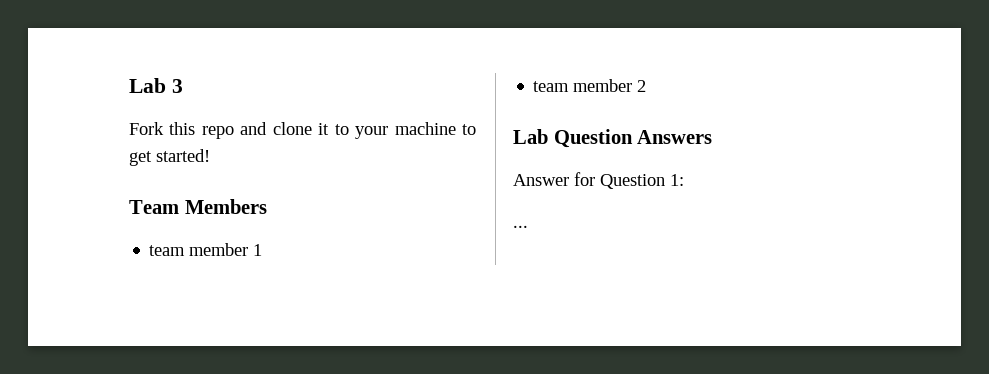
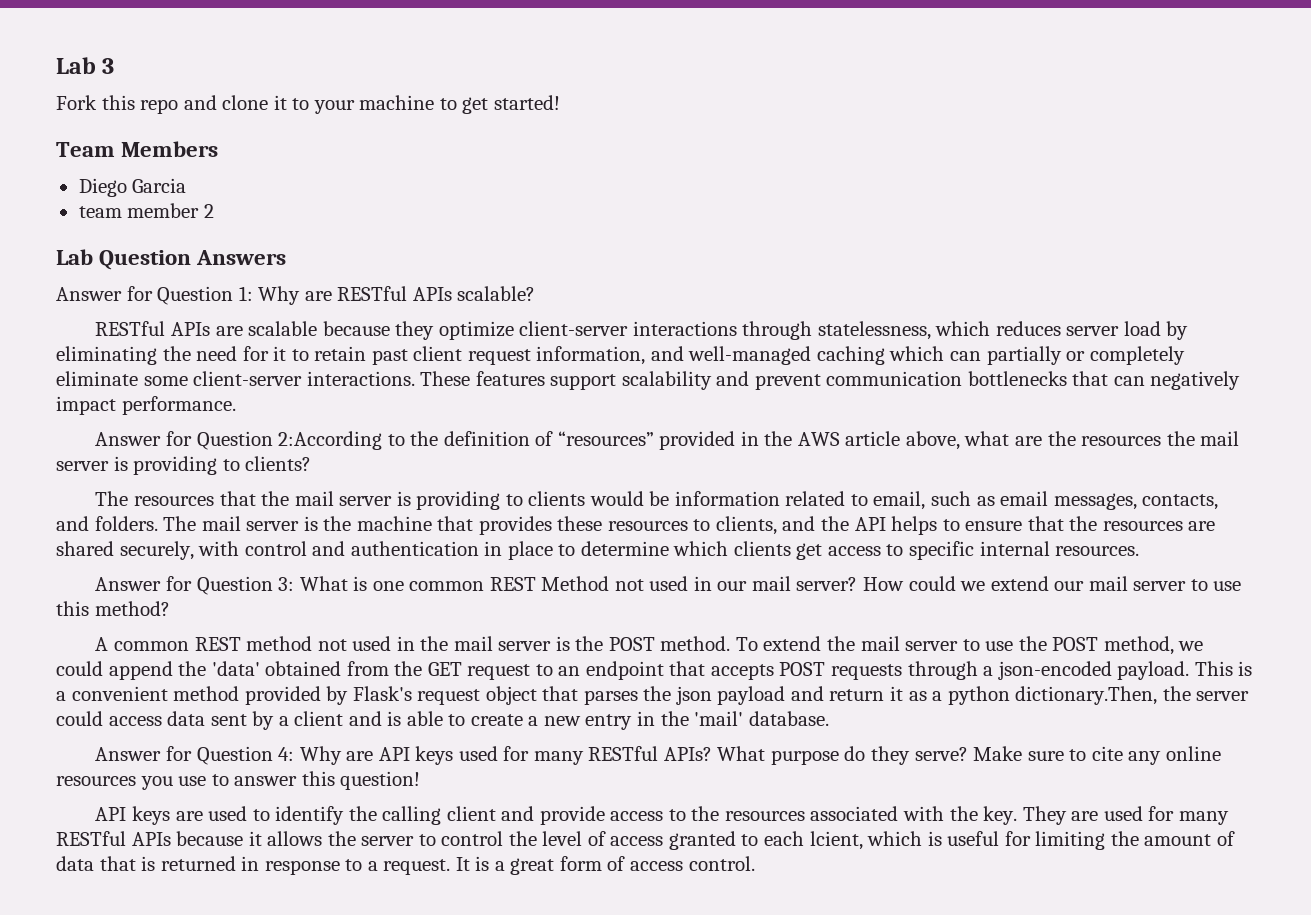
- team member 1
+ Diego Garcia
- Answer for Question 1:
- ...
+ Answer for Question 1: Why are RESTful APIs scalable?
+ RESTful APIs are scalable because they optimize client-server interactions through statelessness, which reduces server load by eliminating the need for it to retain past client request information, and well-managed caching which can partially or completely eliminate some client-server interactions. These features support scalability and prevent communication bottlenecks that can negatively impact performance.
+ Answer for Question 2:According to the definition of “resources” provided in the AWS article above, what are the resources the mail server is providing to clients?
+ The resources that the mail server is providing to clients would be information related to email, such as email messages, contacts, and folders. The mail server is the machine that provides these resources to clients, and the API helps to ensure that the resources are shared securely, with control and authentication in place to determine which clients get access to specific internal resources.
+ Answer for Question 3: What is one common REST Method not used in our mail server? How could we extend our mail server to use this method?
+ A common REST method not used in the mail server is the POST method. To extend the mail server to use the POST method, we could append the 'data' obtained from the GET request to an endpoint that accepts POST requests through a json-encoded payload. This is a convenient method provided by Flask's request object that parses the json payload and return it as a python dictionary.Then, the server could access data sent by a client and is able to create a new entry in the 'mail' database.
+ Answer for Question 4: Why are API keys used for many RESTful APIs? What purpose do they serve? Make sure to cite any online resources you use to answer this question!
+ API keys are used to identify the calling client and provide access to the resources associated with the key. They are used for many RESTful APIs because it allows the server to control the level of access granted to each lcient, which is useful for limiting the amount of data that is returned in response to a request. It is a great form of access control.

